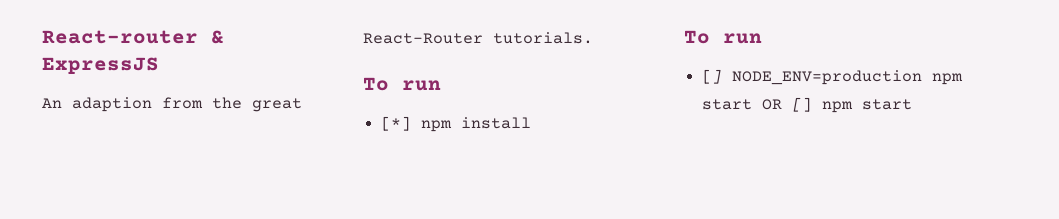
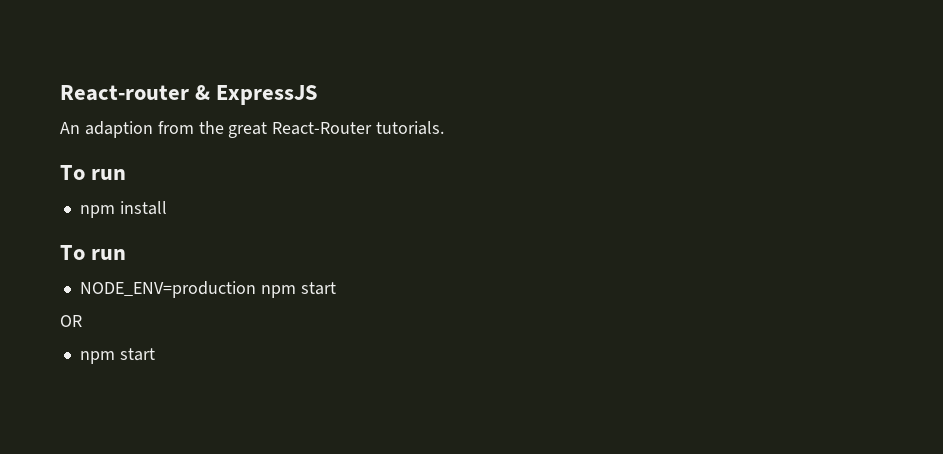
- [*] npm install
+ npm install
- [] NODE_ENV=production npm start OR [] npm start
+ NODE_ENV=production npm start
+ OR
+ npm start

